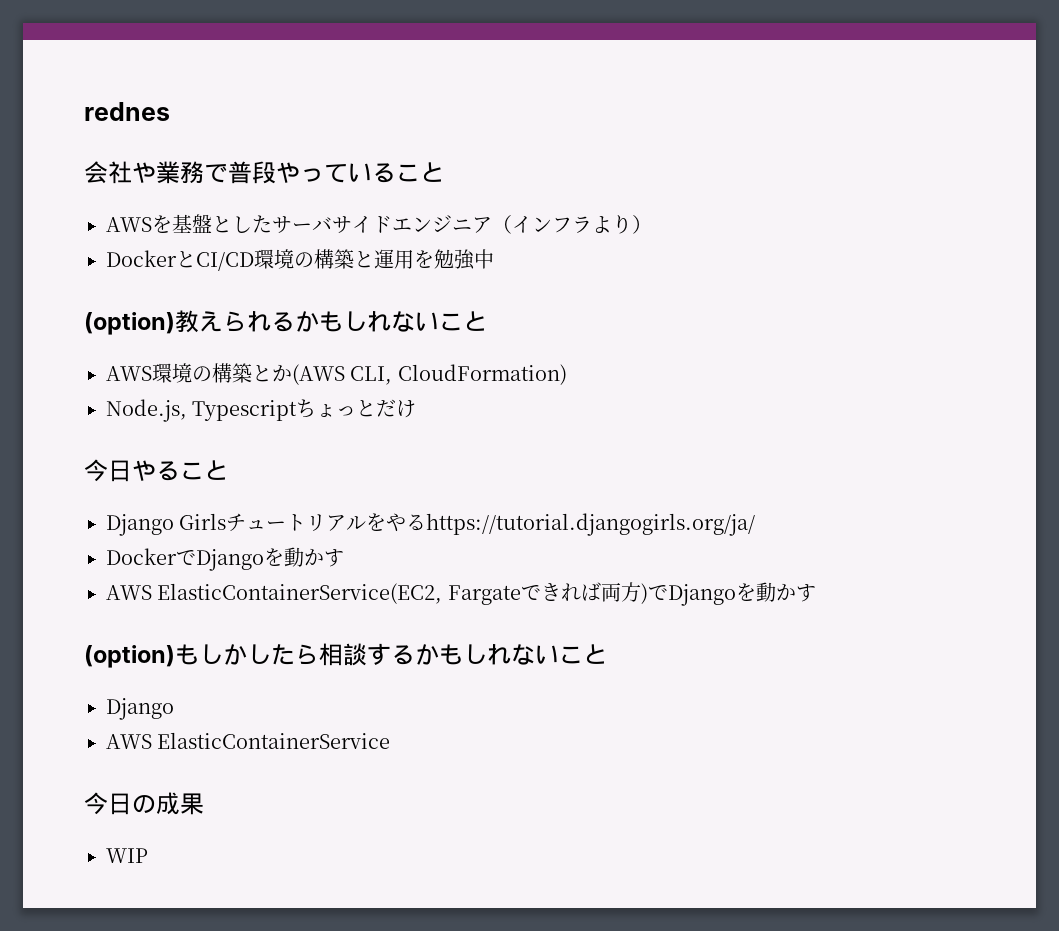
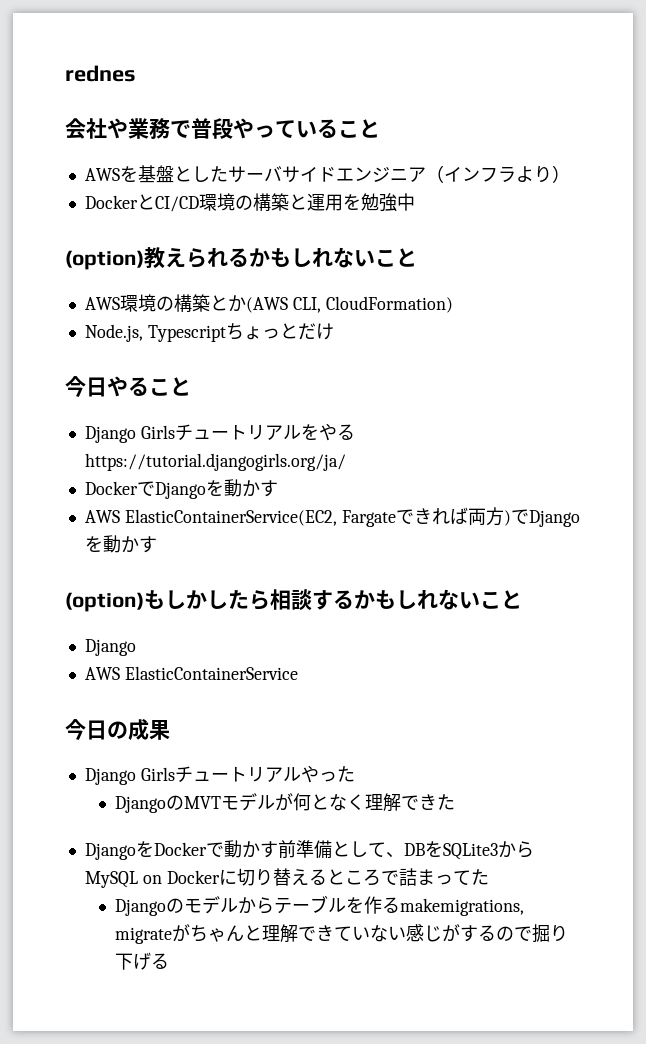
- WIP
+ Django Girlsチュートリアルやった
+ DjangoのMVTモデルが何となく理解できた
+ DjangoをDockerで動かす前準備として、DBをSQLite3からMySQL on Dockerに切り替えるところで詰まってた
+ Djangoのモデルからテーブルを作るmakemigrations, migrateがちゃんと理解できていない感じがするので掘り下げる

